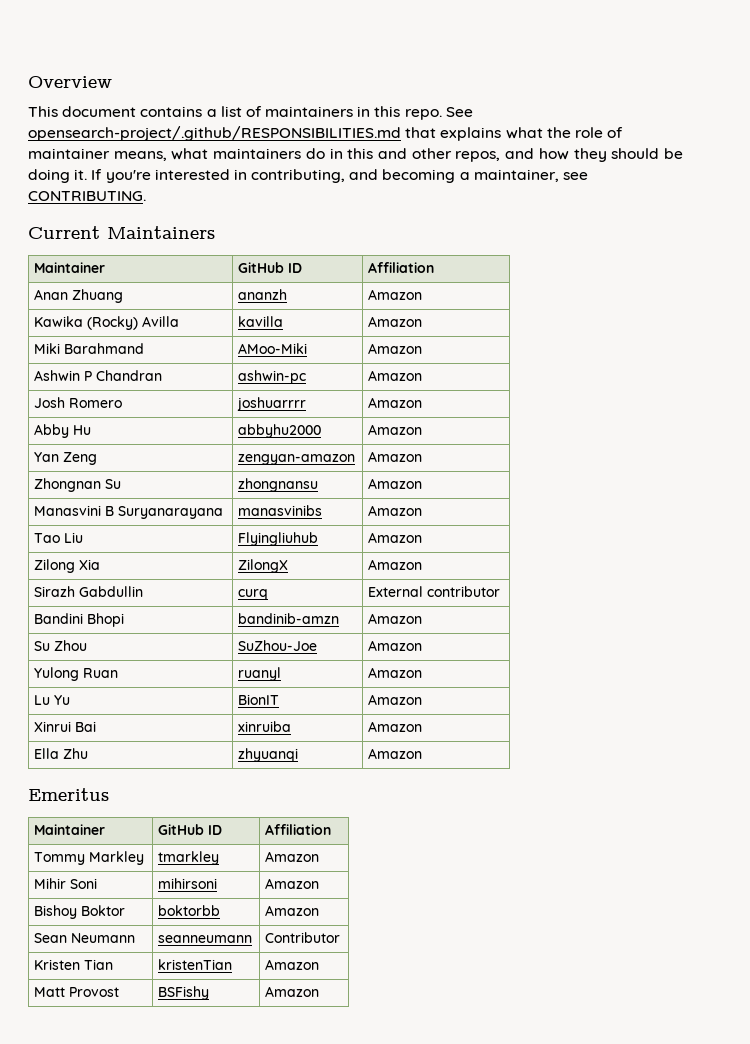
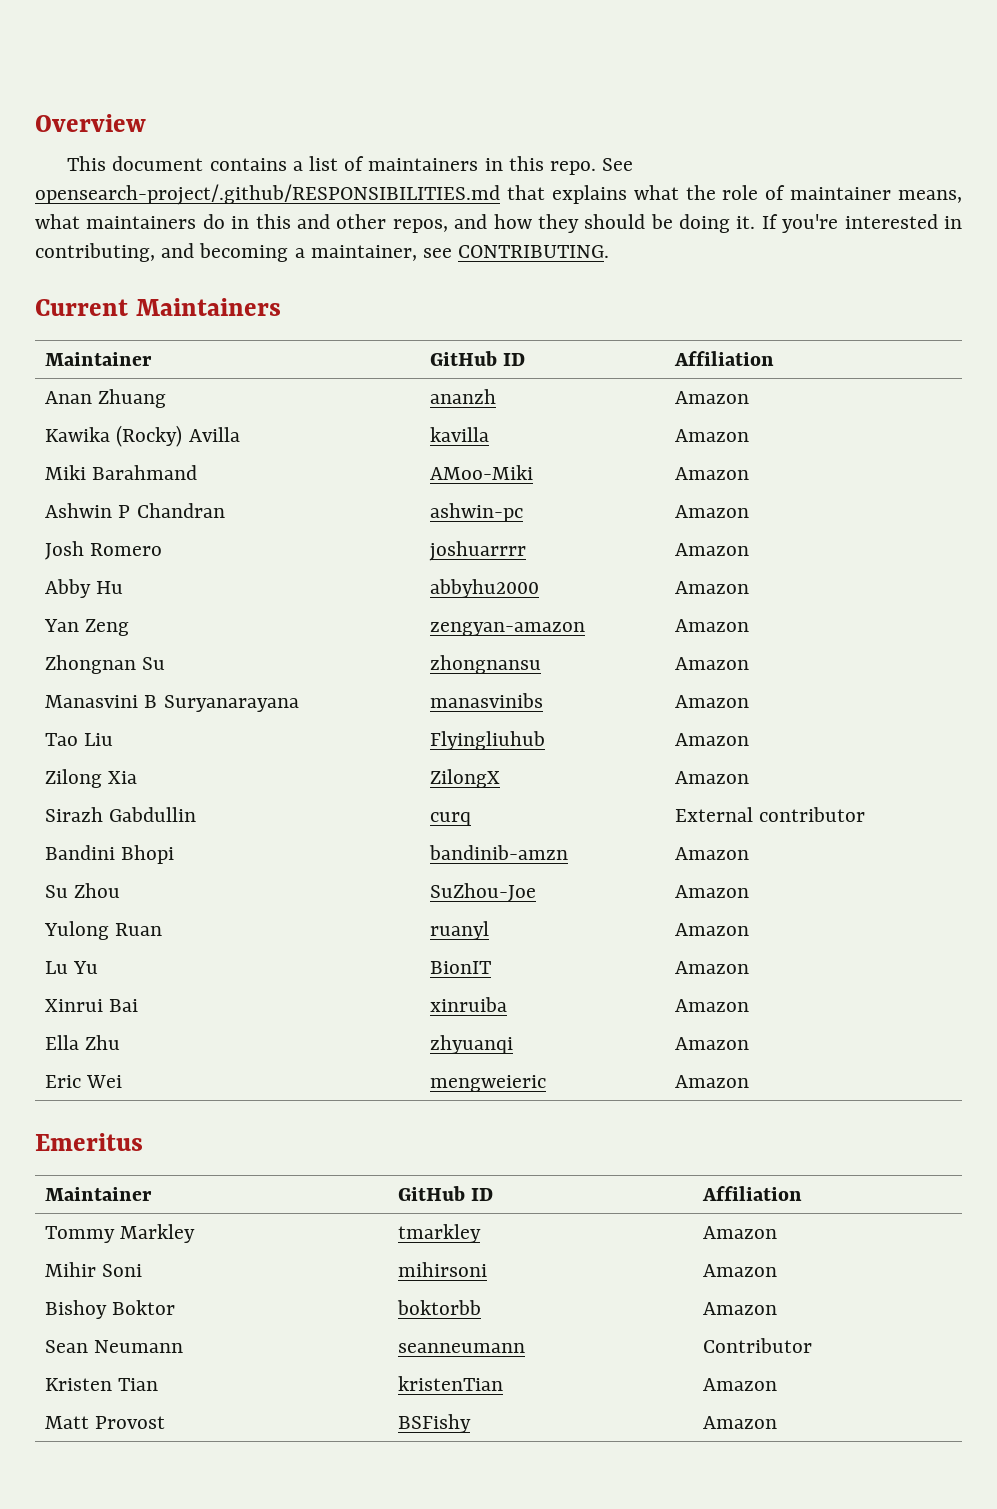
+ Eric Wei | mengweieric | Amazon

